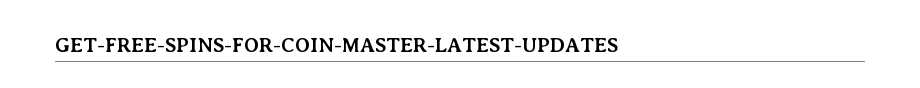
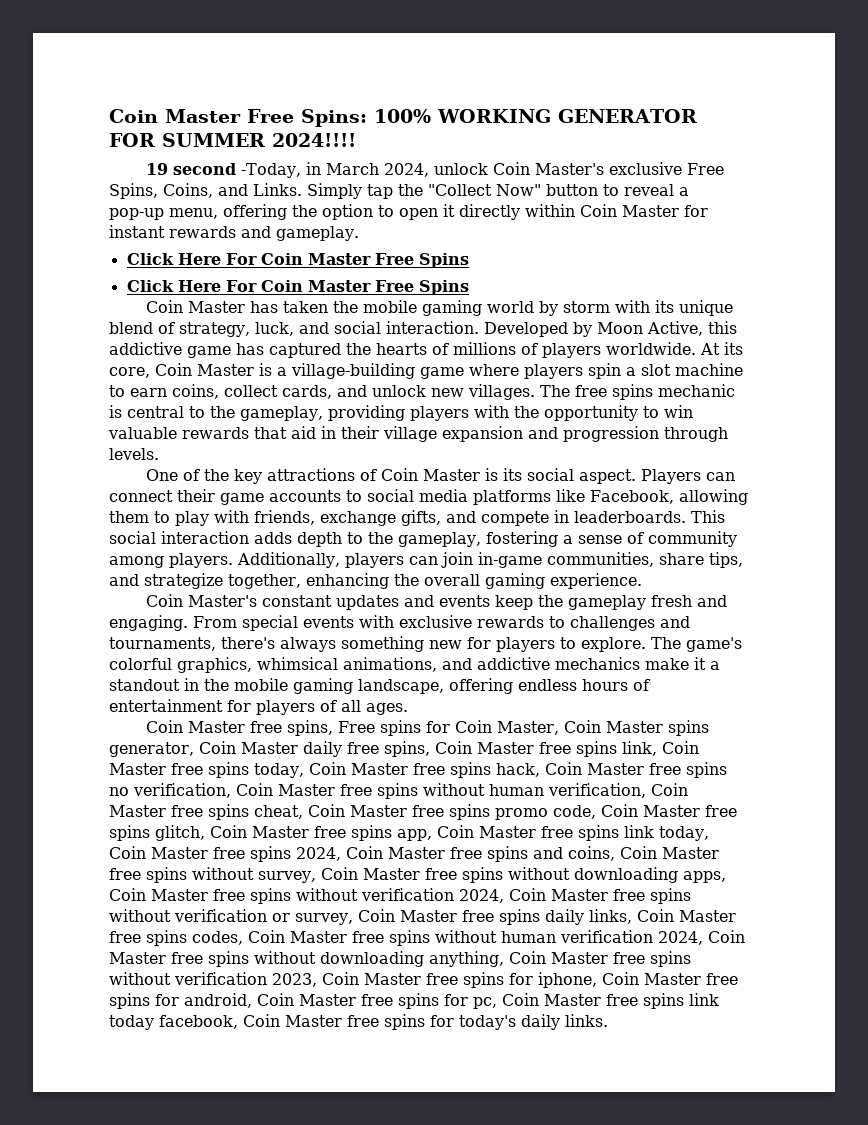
- GET-FREE-SPINS-FOR-COIN-MASTER-LATEST-UPDATES
+ Coin Master Free Spins: 100% WORKING GENERATOR FOR SUMMER 2024!!!!
+ 19 second -Today, in March 2024, unlock Coin Master's exclusive Free Spins, Coins, and Links. Simply tap the "Collect Now" button to reveal a pop-up menu, offering the option to open it directly within Coin Master for instant rewards and gameplay.
+ Click Here For Coin Master Free Spins
+ Click Here For Coin Master Free Spins
+ Coin Master has taken the mobile gaming world by storm with its unique blend of strategy, luck, and social interaction. Developed by Moon Active, this addictive game has captured the hearts of millions of players worldwide. At its core, Coin Master is a village-building game where players spin a slot machine to earn coins, collect cards, and unlock new villages. The free spins mechanic is central to the gameplay, providing players with the opportunity to win valuable rewards that aid in their village expansion and progression through levels.
+ One of the key attractions of Coin Master is its social aspect. Players can connect their game accounts to social media platforms like Facebook, allowing them to play with friends, exchange gifts, and compete in leaderboards. This social interaction adds depth to the gameplay, fostering a sense of community among players. Additionally, players can join in-game communities, share tips, and strategize together, enhancing the overall gaming experience.
+ Coin Master's constant updates and events keep the gameplay fresh and engaging. From special events with exclusive rewards to challenges and tournaments, there's always something new for players to explore. The game's colorful graphics, whimsical animations, and addictive mechanics make it a standout in the mobile gaming landscape, offering endless hours of entertainment for players of all ages.
+ Coin Master free spins, Free spins for Coin Master, Coin Master spins generator, Coin Master daily free spins, Coin Master free spins link, Coin Master free spins today, Coin Master free spins hack, Coin Master free spins no verification, Coin Master free spins without human verification, Coin Master free spins cheat, Coin Master free spins promo code, Coin Master free spins glitch, Coin Master free spins app, Coin Master free spins link today, Coin Master free spins 2024, Coin Master free spins and coins, Coin Master free spins without survey, Coin Master free spins without downloading apps, Coin Master free spins without verification 2024, Coin Master free spins without verification or survey, Coin Master free spins daily links, Coin Master free spins codes, Coin Master free spins without human verification 2024, Coin Master free spins without downloading anything, Coin Master free spins without verification 2023, Coin Master free spins for iphone, Coin Master free spins for android, Coin Master free spins for pc, Coin Master free spins link today facebook, Coin Master free spins for today's daily links.

